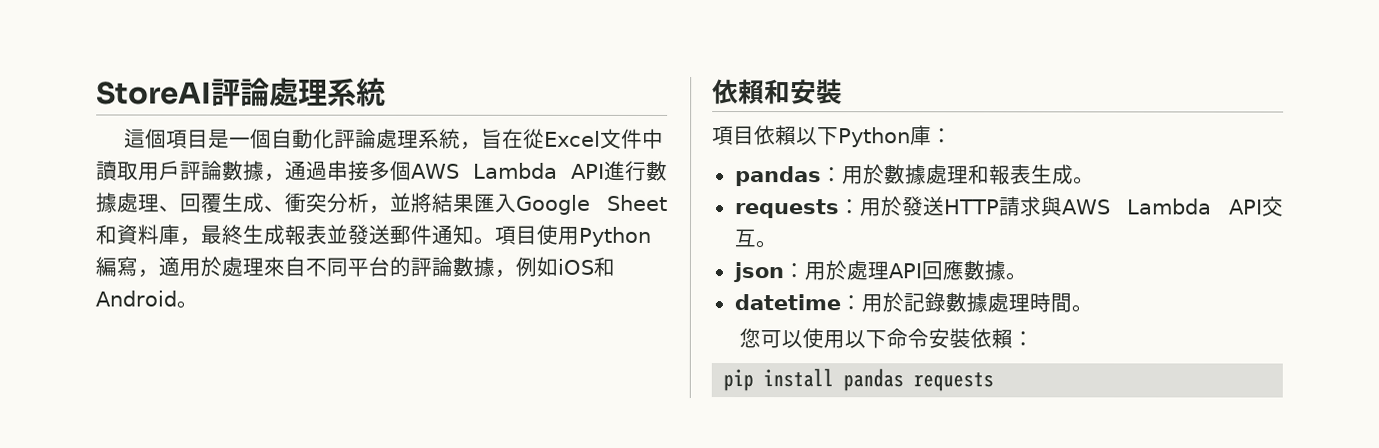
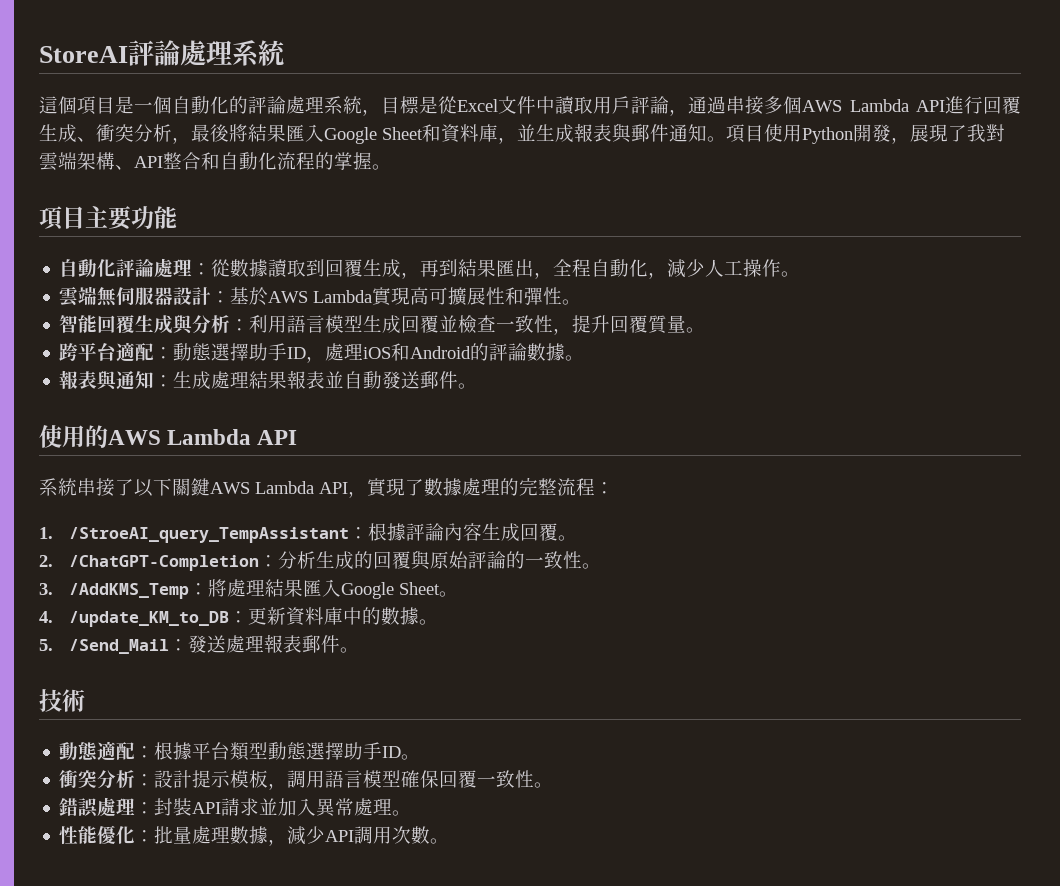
- 這個項目是一個自動化評論處理系統，旨在從Excel文件中讀取用戶評論數據，通過串接多個AWS Lambda API進行數據處理、回覆生成、衝突分析，並將結果匯入Google Sheet和資料庫，最終生成報表並發送郵件通知。
+ 這個項目是一個自動化的評論處理系統，目標是從Excel文件中讀取用戶評論，通過串接多個AWS Lambda API進行回覆生成、衝突分析，最後將結果匯入Google Sheet和資料庫，並生成報表與郵件通知。
- 項目使用Python編寫，適用於處理來自不同平台的評論數據，例如iOS和Android。
- 依賴和安裝
- 項目依賴以下Python庫：
- pandas：用於數據處理和報表生成。
- requests：用於發送HTTP請求與AWS Lambda API交互。
- json：用於處理API回應數據。
- datetime：用於記錄數據處理時間。
- 您可以使用以下命令安裝依賴：
- pip install pandas requests
+ 項目使用Python開發，展現了我對雲端架構、API整合和自動化流程的掌握。
+ 項目主要功能
+ 自動化評論處理：從數據讀取到回覆生成，再到結果匯出，全程自動化，減少人工操作。
+ 雲端無伺服器設計：基於AWS Lambda實現高可擴展性和彈性。
+ 智能回覆生成與分析：利用語言模型生成回覆並檢查一致性，提升回覆質量。
+ 跨平台適配：動態選擇助手ID，處理iOS和Android的評論數據。
+ 報表與通知：生成處理結果報表並自動發送郵件。
+ 使用的AWS Lambda API
+ 系統串接了以下關鍵AWS Lambda API，實現了數據處理的完整流程：
+ 1. /StroeAI_query_TempAssistant：根據評論內容生成回覆。
+ 2. /ChatGPT-Completion：分析生成的回覆與原始評論的一致性。
+ 3. /AddKMS_Temp：將處理結果匯入Google Sheet。
+ 4. /update_KM_to_DB：更新資料庫中的數據。
+ 5. /Send_Mail：發送處理報表郵件。
+ 技術
+ 動態適配：根據平台類型動態選擇助手ID。
+ 衝突分析：設計提示模板，調用語言模型確保回覆一致性。
+ 錯誤處理：封裝API請求並加入異常處理。
+ 性能優化：批量處理數據，減少API調用次數。

